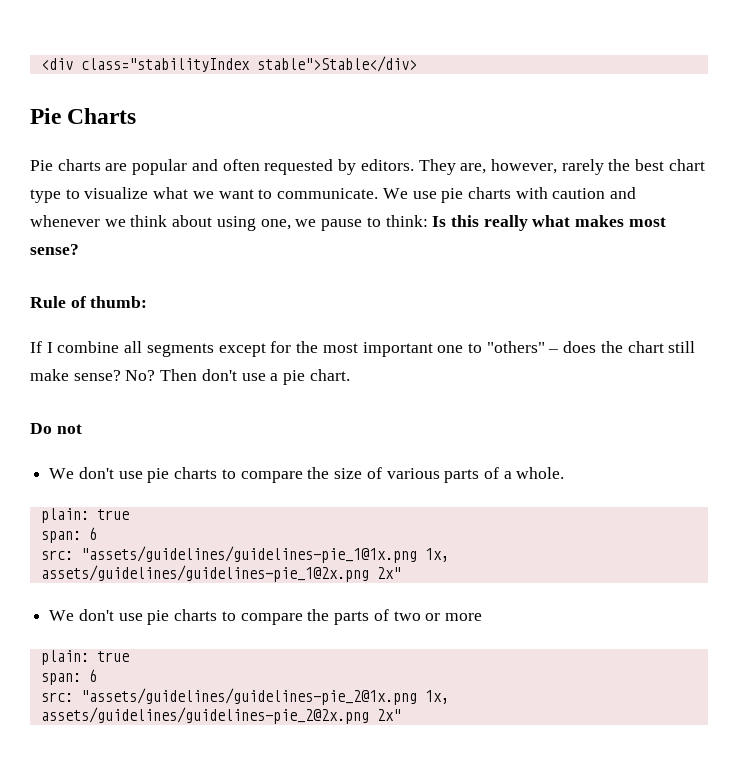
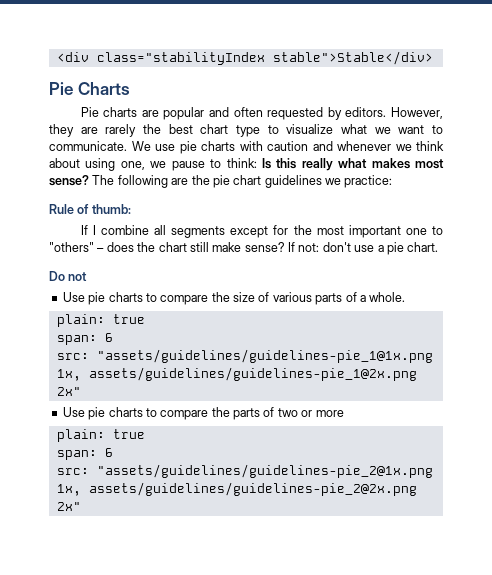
- They are, however, rarely the best chart type to visualize what we want to communicate.
+ However, they are rarely the best chart type to visualize what we want to communicate.
+ The following are the pie chart guidelines we practice:
- No? Then don't use a pie chart.
+ If not: don't use a pie chart.
- We don't use pie charts to compare the size of various parts of a whole.
+ Use pie charts to compare the size of various parts of a whole.
- We don't use pie charts to compare the parts of two or more
+ Use pie charts to compare the parts of two or more

